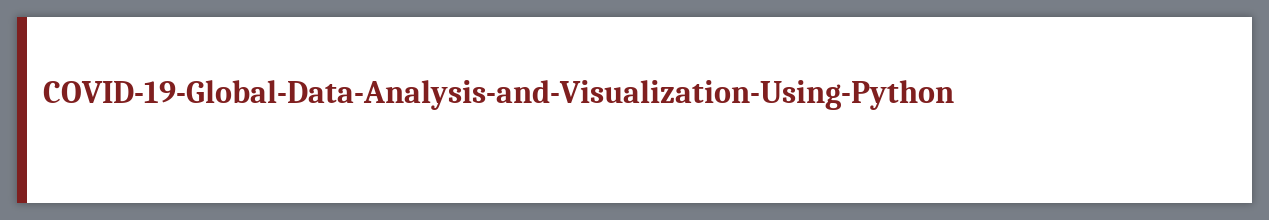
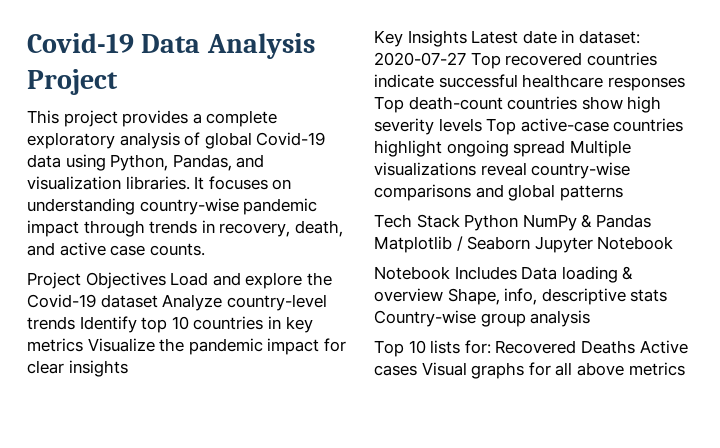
- COVID-19-Global-Data-Analysis-and-Visualization-Using-Python
+ Covid-19 Data Analysis Project
+ This project provides a complete exploratory analysis of global Covid-19 data using Python, Pandas, and visualization libraries. It focuses on understanding country-wise pandemic impact through trends in recovery, death, and active case counts.
+ Project Objectives Load and explore the Covid-19 dataset Analyze country-level trends Identify top 10 countries in key metrics Visualize the pandemic impact for clear insights
+ Key Insights Latest date in dataset: 2020-07-27 Top recovered countries indicate successful healthcare responses Top death-count countries show high severity levels Top active-case countries highlight ongoing spread Multiple visualizations reveal country-wise comparisons and global patterns
+ Tech Stack Python NumPy & Pandas Matplotlib / Seaborn Jupyter Notebook
+ Notebook Includes Data loading & overview Shape, info, descriptive stats Country-wise group analysis
+ Top 10 lists for: Recovered Deaths Active cases Visual graphs for all above metrics

